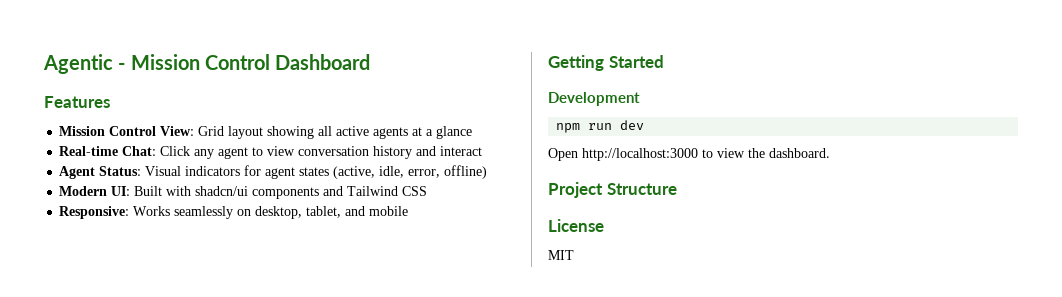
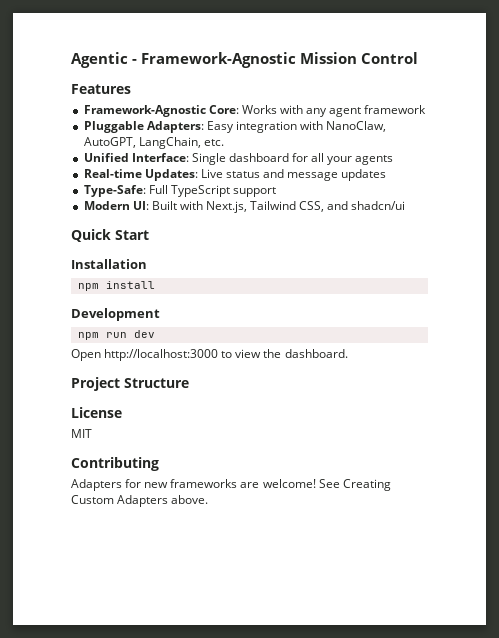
- Agentic - Mission Control Dashboard
+ Agentic - Framework-Agnostic Mission Control
- Mission Control View: Grid layout showing all active agents at a glance
- Real-time Chat: Click any agent to view conversation history and interact
- Agent Status: Visual indicators for agent states (active, idle, error, offline)
- Modern UI: Built with shadcn/ui components and Tailwind CSS
- Responsive: Works seamlessly on desktop, tablet, and mobile
- Getting Started
+ Framework-Agnostic Core: Works with any agent framework
+ Pluggable Adapters: Easy integration with NanoClaw, AutoGPT, LangChain, etc.
+ Unified Interface: Single dashboard for all your agents
+ Real-time Updates: Live status and message updates
+ Type-Safe: Full TypeScript support
+ Modern UI: Built with Next.js, Tailwind CSS, and shadcn/ui
+ Quick Start
+ Installation
+ npm install
+ Contributing
+ Adapters for new frameworks are welcome! See Creating Custom Adapters above.

